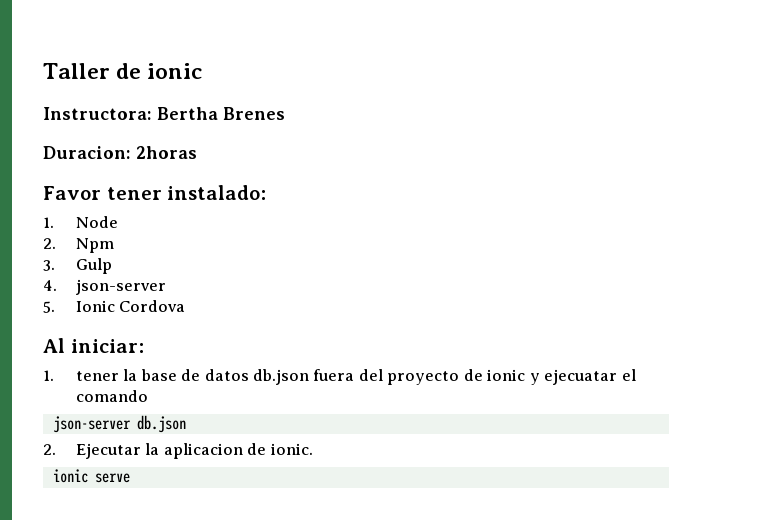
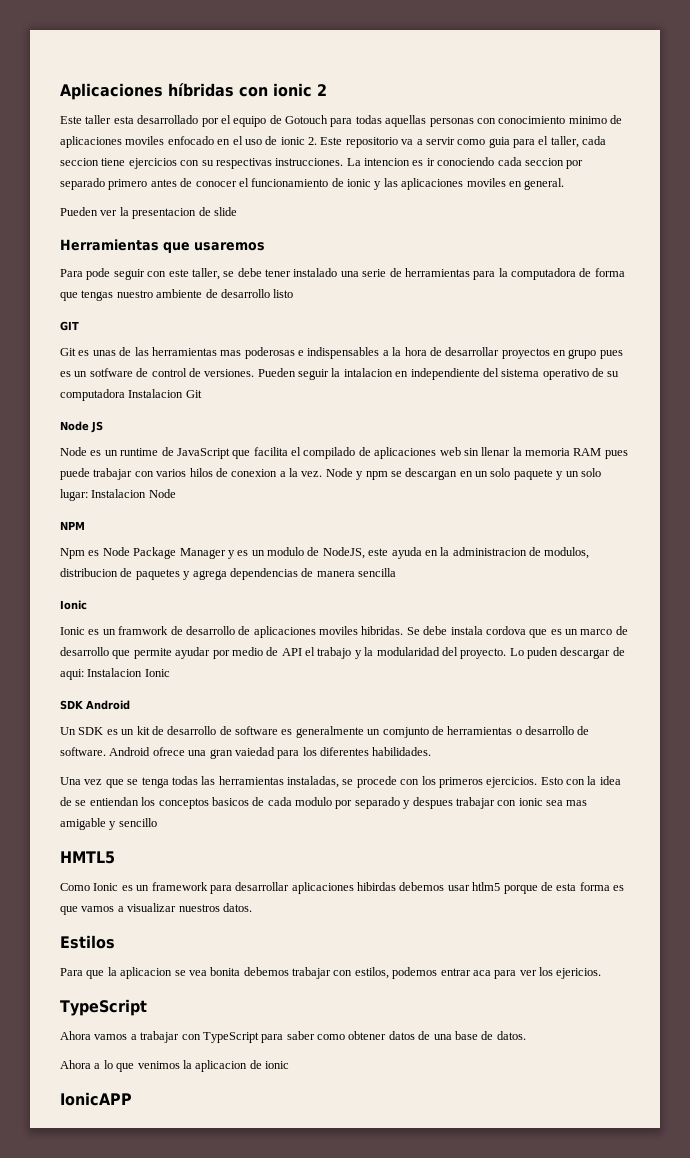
- Taller de ionic
- Instructora: Bertha Brenes
- Duracion: 2horas
- Favor tener instalado:
- 1. Node
- 2. Npm
- 3. Gulp
- 4. json-server
- 5. Ionic Cordova
- Al iniciar:
- 1. tener la base de datos db.json fuera del proyecto de ionic y ejecuatar el comando
- json-server db.json
- 2. Ejecutar la aplicacion de ionic.
- ionic serve
+ Aplicaciones híbridas con ionic 2
+ Este taller esta desarrollado por el equipo de Gotouch para todas aquellas personas con conocimiento minimo de aplicaciones moviles enfocado en el uso de ionic 2. Este repositorio va a servir como guia para el taller, cada seccion tiene ejercicios con su respectivas instrucciones. La intencion es ir conociendo cada seccion por separado primero antes de conocer el funcionamiento de ionic y las aplicaciones moviles en general.
+ Pueden ver la presentacion de slide
+ Herramientas que usaremos
+ Para pode seguir con este taller, se debe tener instalado una serie de herramientas para la computadora de forma que tengas nuestro ambiente de desarrollo listo
+ GIT
+ Git es unas de las herramientas mas poderosas e indispensables a la hora de desarrollar proyectos en grupo pues es un sotfware de control de versiones. Pueden seguir la intalacion en independiente del sistema operativo de su computadora Instalacion Git
+ Node JS
+ Node es un runtime de JavaScript que facilita el compilado de aplicaciones web sin llenar la memoria RAM pues puede trabajar con varios hilos de conexion a la vez. Node y npm se descargan en un solo paquete y un solo lugar: Instalacion Node
+ NPM
+ Npm es Node Package Manager y es un modulo de NodeJS, este ayuda en la administracion de modulos, distribucion de paquetes y agrega dependencias de manera sencilla
+ Ionic
+ Ionic es un framwork de desarrollo de aplicaciones moviles hibridas. Se debe instala cordova que es un marco de desarrollo que permite ayudar por medio de API el trabajo y la modularidad del proyecto. Lo puden descargar de aqui: Instalacion Ionic
+ SDK Android
+ Un SDK es un kit de desarrollo de software es generalmente un comjunto de herramientas o desarrollo de software. Android ofrece una gran vaiedad para los diferentes habilidades.
+ Una vez que se tenga todas las herramientas instaladas, se procede con los primeros ejercicios. Esto con la idea de se entiendan los conceptos basicos de cada modulo por separado y despues trabajar con ionic sea mas amigable y sencillo
+ HMTL5
+ Como Ionic es un framework para desarrollar aplicaciones hibirdas debemos usar htlm5 porque de esta forma es que vamos a visualizar nuestros datos.
+ Estilos
+ Para que la aplicacion se vea bonita debemos trabajar con estilos, podemos entrar aca para ver los ejericios.
+ TypeScript
+ Ahora vamos a trabajar con TypeScript para saber como obtener datos de una base de datos.
+ Ahora a lo que venimos la aplicacion de ionic
+ IonicAPP

